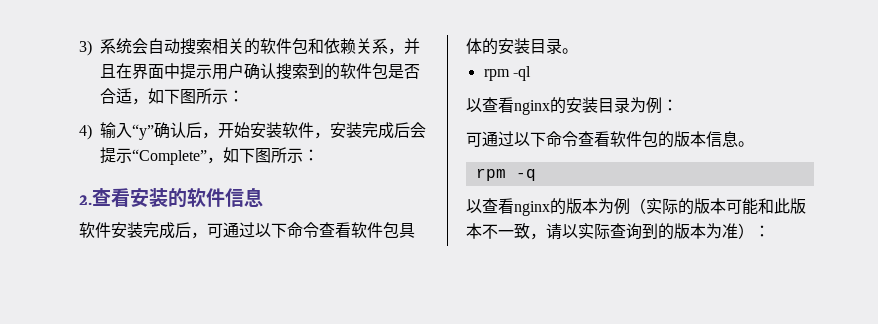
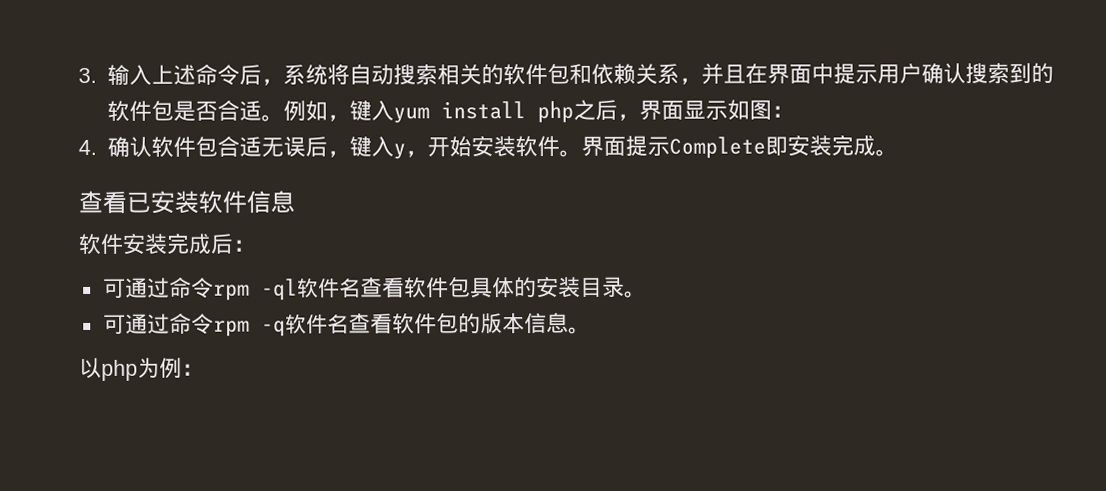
- 3)系统会自动搜索相关的软件包和依赖关系，并且在界面中提示用户确认搜索到的软件包是否合适，如下图所示：
- 4)输入“y”确认后，开始安装软件，安装完成后会提示“Complete”，如下图所示：
- 2.查看安装的软件信息
+ 3.输入上述命令后，系统将自动搜索相关的软件包和依赖关系，并且在界面中提示用户确认搜索到的软件包是否合适。例如，键入yum install php之后，界面显示如图：
+ 4.确认软件包合适无误后，键入y，开始安装软件。界面提示Complete即安装完成。
+ 查看已安装软件信息
- 软件安装完成后，可通过以下命令查看软件包具体的安装目录。
+ 软件安装完成后：
+ 可通过命令rpm -ql软件名查看软件包具体的安装目录。
- rpm -ql
- 以查看nginx的安装目录为例：
- 可通过以下命令查看软件包的版本信息。
+ 可通过命令rpm -q软件名查看软件包的版本信息。
- rpm -q
- 以查看nginx的版本为例（实际的版本可能和此版本不一致，请以实际查询到的版本为准）：
+ 以php为例：

